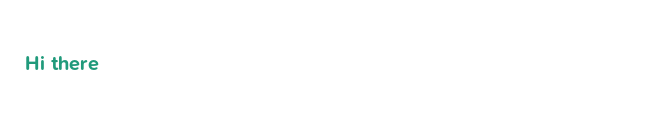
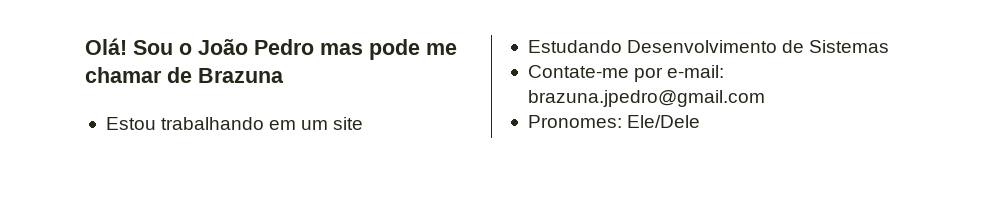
- Hi there
+ Olá! Sou o João Pedro mas pode me chamar de Brazuna
+ Estou trabalhando em um site
+ Estudando Desenvolvimento de Sistemas
+ Contate-me por e-mail: brazuna.jpedro@gmail.com
+ Pronomes: Ele/Dele

